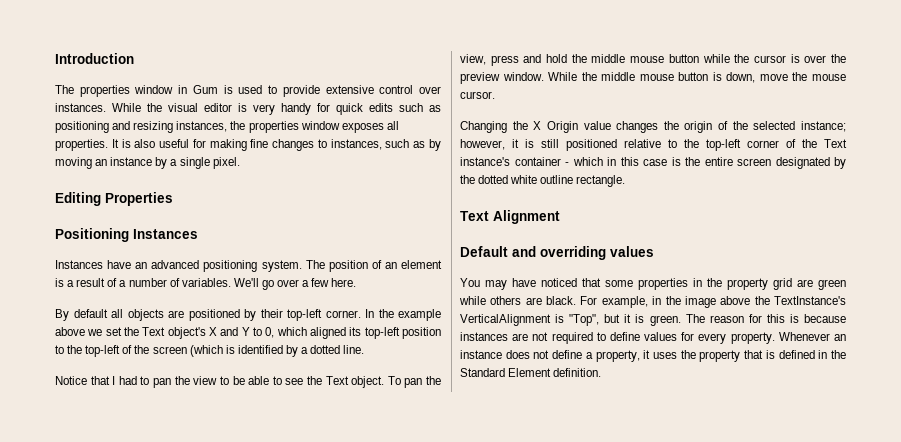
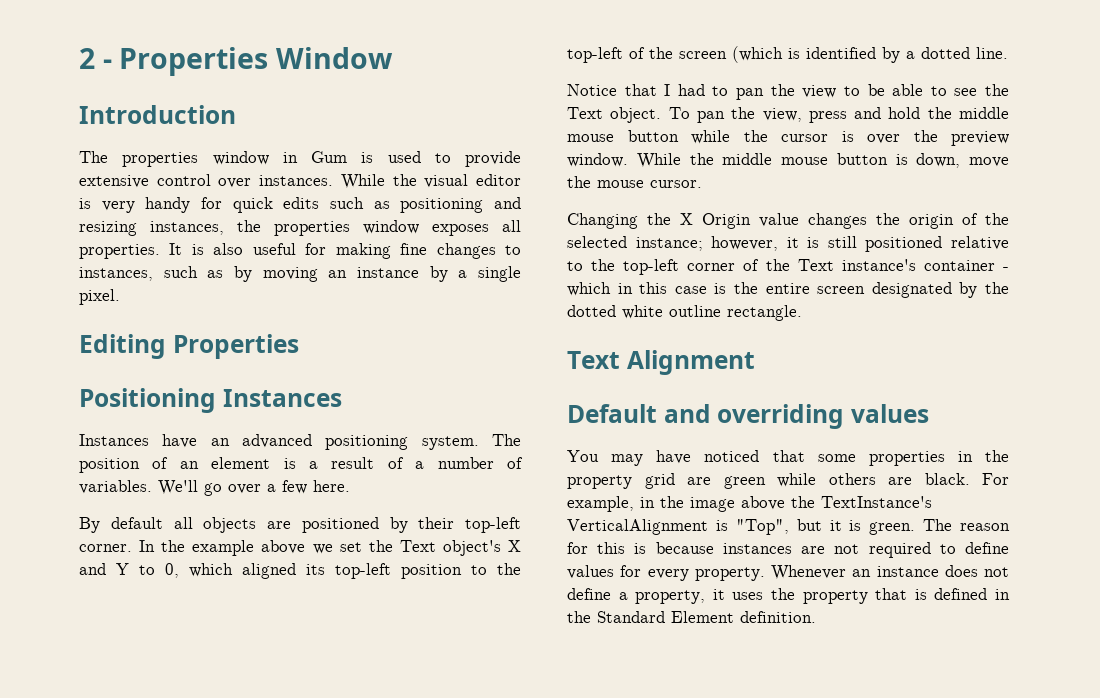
+ 2 - Properties Window

